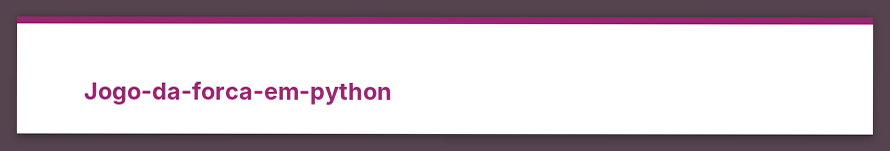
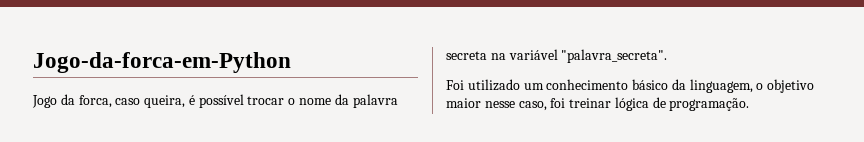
- Jogo-da-forca-em-python
+ Jogo-da-forca-em-Python
+ Jogo da forca, caso queira, é possível trocar o nome da palavra secreta na variável "palavra_secreta".
+ Foi utilizado um conhecimento básico da linguagem, o objetivo maior nesse caso, foi treinar lógica de programação.

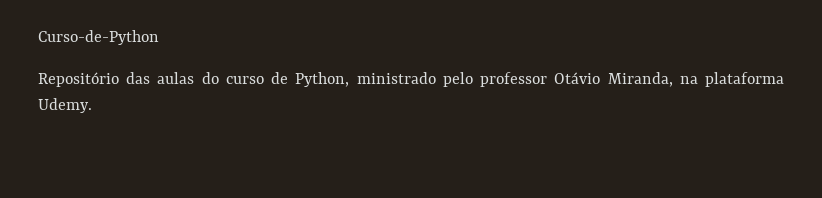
- Jogo-da-forca-em-Python
- Jogo da forca, caso queira, é possível trocar o nome da palavra secreta na variável "palavra_secreta".
- Foi utilizado um conhecimento básico da linguagem, o objetivo maior nesse caso, foi treinar lógica de programação.
+ Curso-de-Python
+ Repositório das aulas do curso de Python, ministrado pelo professor Otávio Miranda, na plataforma Udemy.

